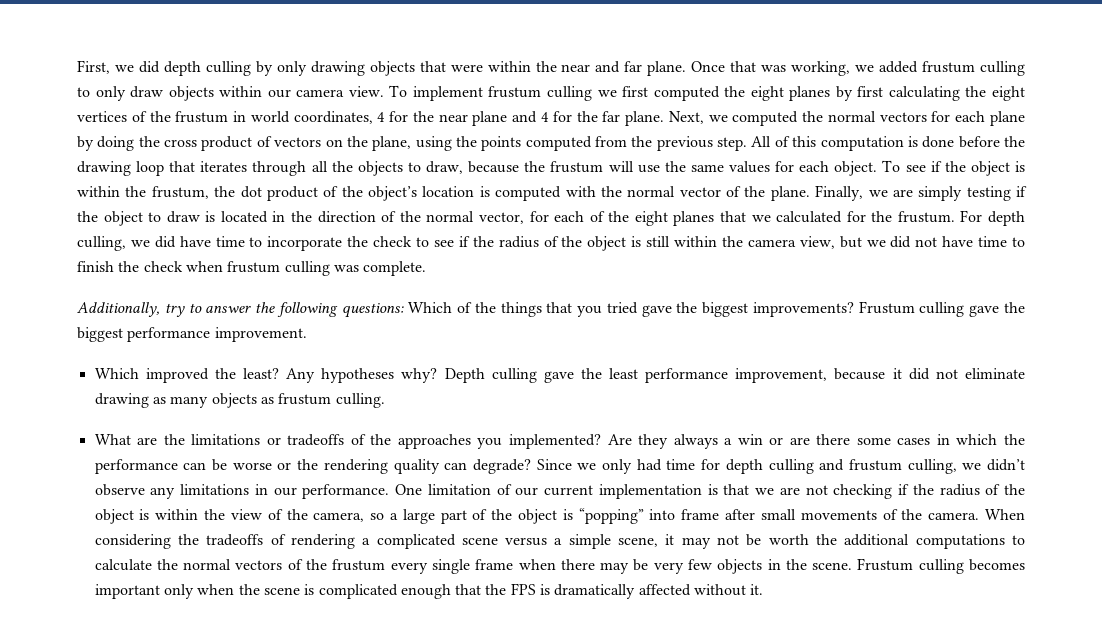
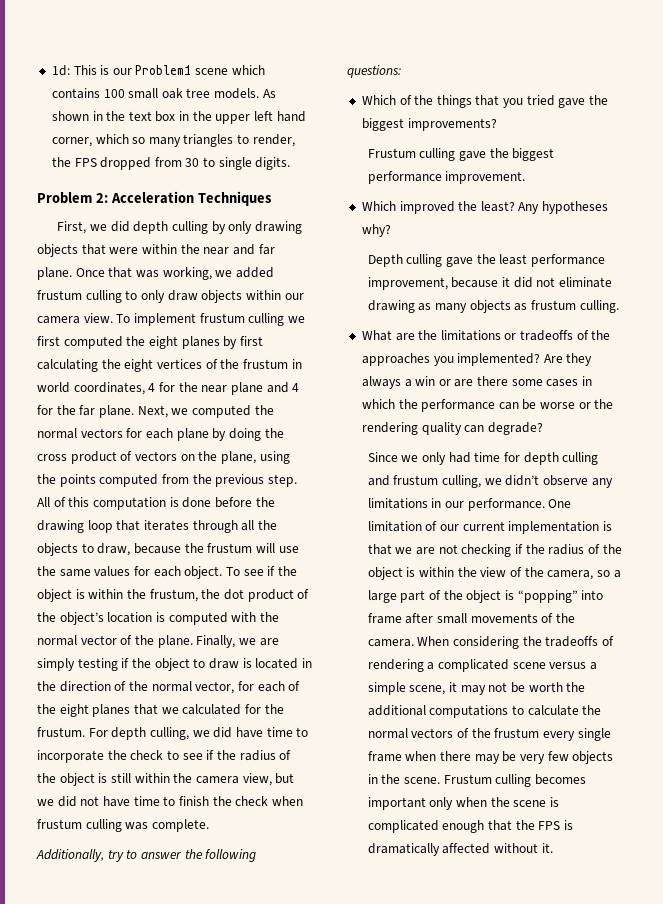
+ 1d: This is our Problem1 scene which contains 100 small oak tree models. As shown in the text box in the upper left hand corner, which so many triangles to render, the FPS dropped from 30 to single digits.
+ Problem 2: Acceleration Techniques
- Additionally, try to answer the following questions: Which of the things that you tried gave the biggest improvements? Frustum culling gave the biggest performance improvement.
+ Additionally, try to answer the following questions:
+ Which of the things that you tried gave the biggest improvements?
+ Frustum culling gave the biggest performance improvement.
- Any hypotheses why? Depth culling gave the least performance improvement, because it did not eliminate drawing as many objects as frustum culling.
+ Any hypotheses why?
+ Depth culling gave the least performance improvement, because it did not eliminate drawing as many objects as frustum culling.
- Are they always a win or are there some cases in which the performance can be worse or the rendering quality can degrade? Since we only had time for depth culling and frustum culling, we didn’t observe any limitations in our performance.
+ Are they always a win or are there some cases in which the performance can be worse or the rendering quality can degrade?
+ Since we only had time for depth culling and frustum culling, we didn’t observe any limitations in our performance.

